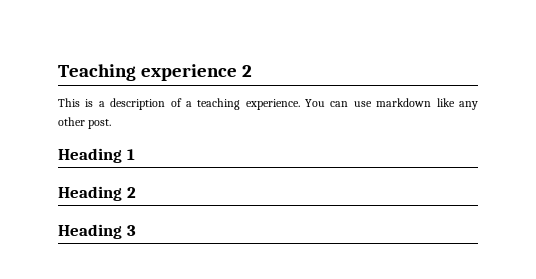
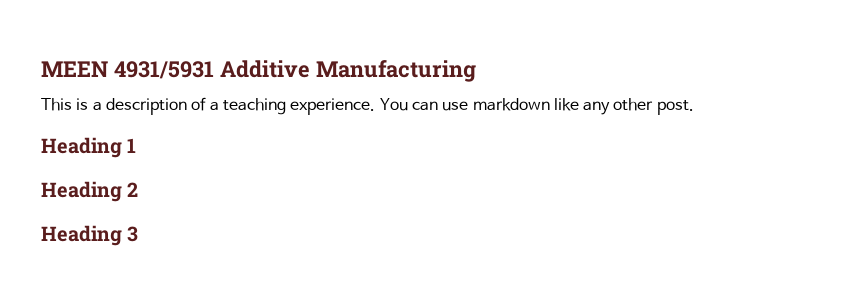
- Teaching experience 2
+ MEEN 4931/5931 Additive Manufacturing

